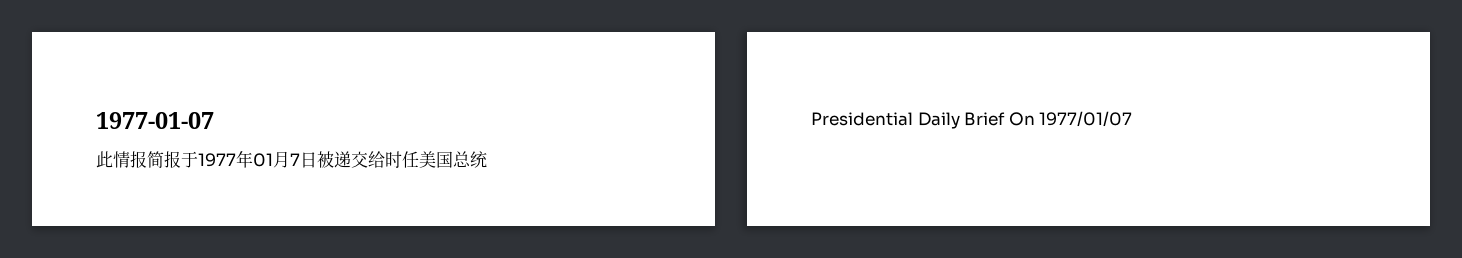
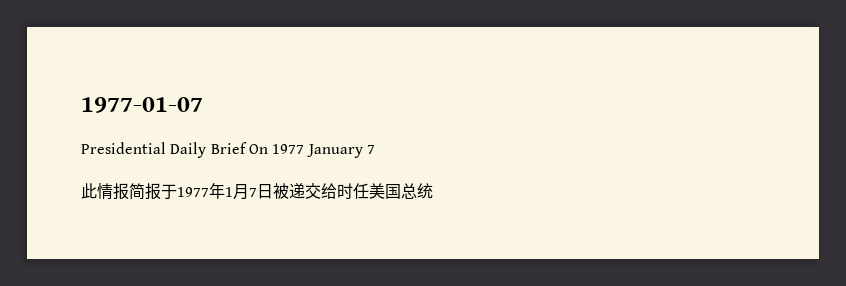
+ Presidential Daily Brief On 1977 January 7
- 此情报简报于1977年01月7日被递交给时任美国总统
+ 此情报简报于1977年1月7日被递交给时任美国总统
- Presidential Daily Brief On 1977/01/07

